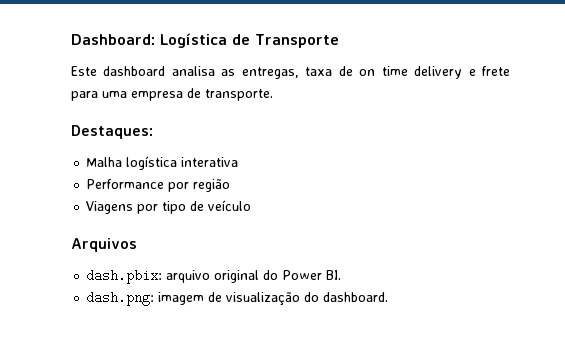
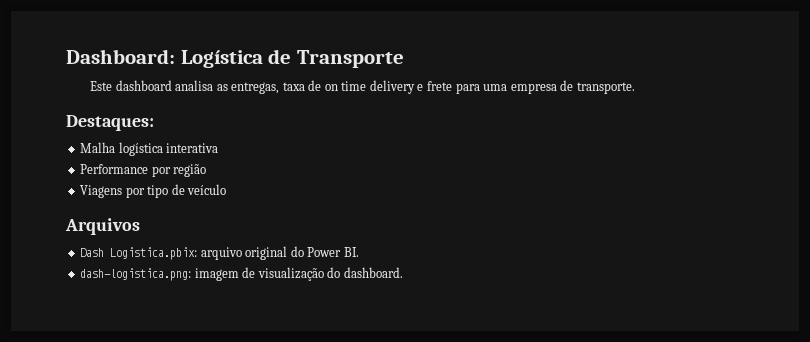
- dash.pbix: arquivo original do Power BI.
+ Dash Logistica.pbix: arquivo original do Power BI.
- dash.png: imagem de visualização do dashboard.
+ dash-logistica.png: imagem de visualização do dashboard.

